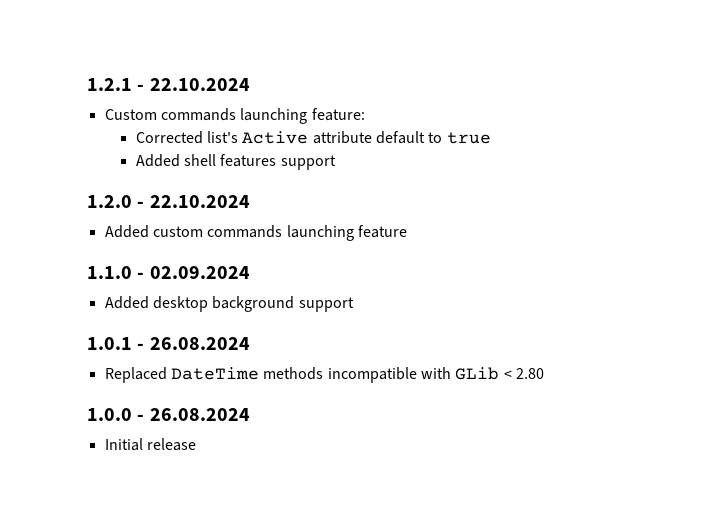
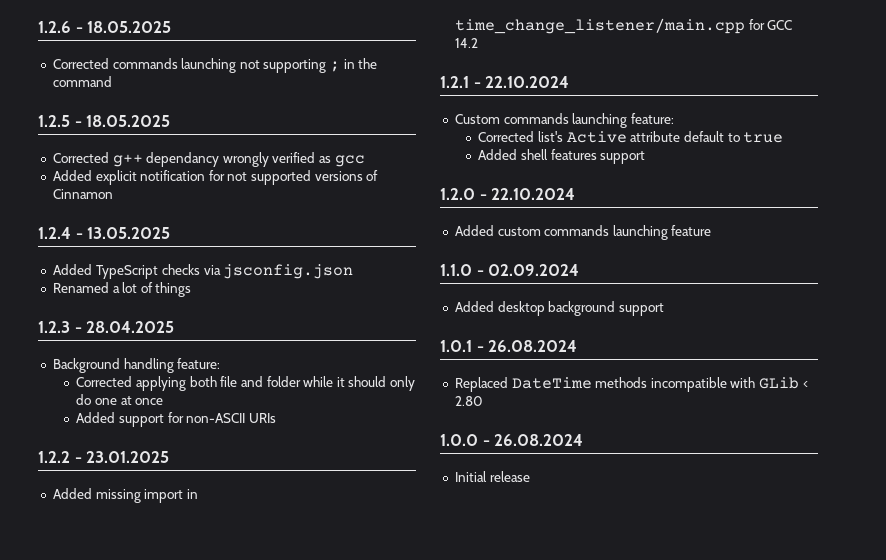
+ 1.2.6 - 18.05.2025
+ Corrected commands launching not supporting ; in the command
+ 1.2.5 - 18.05.2025
+ Corrected g++ dependancy wrongly verified as gcc
+ Added explicit notification for not supported versions of Cinnamon
+ 1.2.4 - 13.05.2025
+ Added TypeScript checks via jsconfig.json
+ Renamed a lot of things
+ 1.2.3 - 28.04.2025
+ Background handling feature:
+ Corrected applying both file and folder while it should only do one at once
+ Added support for non-ASCII URIs
+ 1.2.2 - 23.01.2025
+ Added missing import in time_change_listener/main.cpp for GCC 14.2

